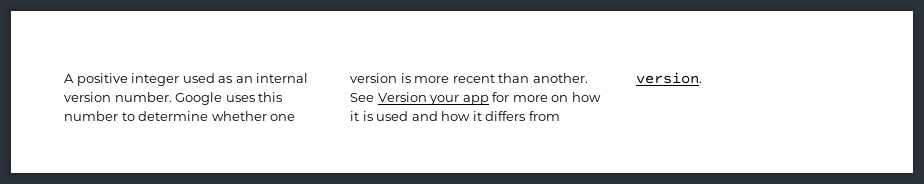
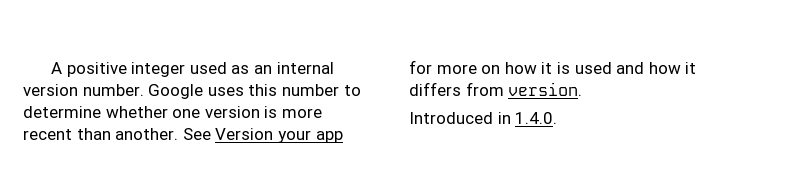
+ Introduced in 1.4.0.

